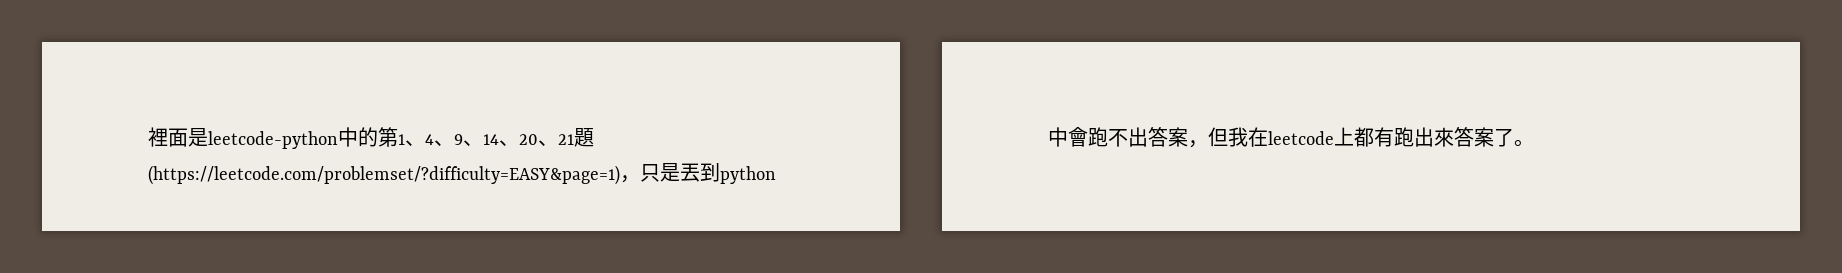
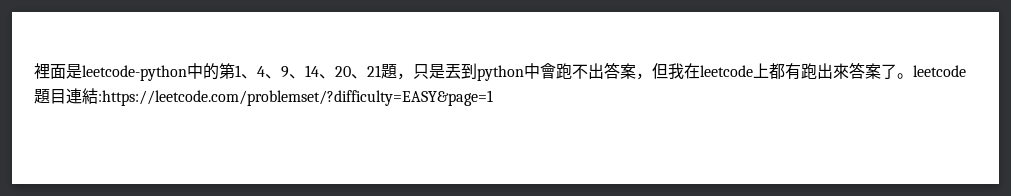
- 裡面是leetcode-python中的第1、4、9、14、20、21題(https://leetcode.com/problemset/?difficulty=EASY&page=1)，只是丟到python中會跑不出答案，但我在leetcode上都有跑出來答案了。
+ 裡面是leetcode-python中的第1、4、9、14、20、21題，只是丟到python中會跑不出答案，但我在leetcode上都有跑出來答案了。leetcode題目連結:https://leetcode.com/problemset/?difficulty=EASY&page=1

